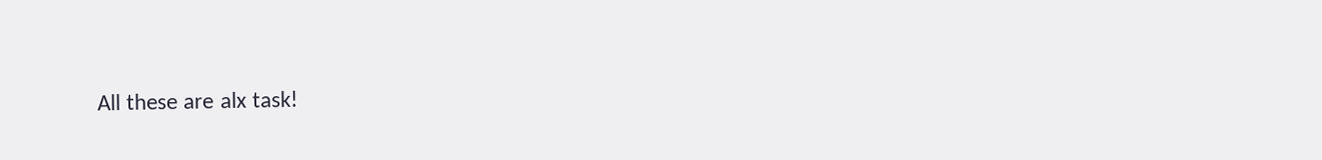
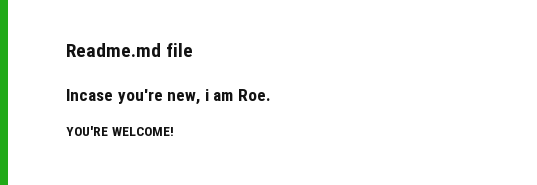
- All these are alx task!
+ Readme.md file
+ Incase you're new, i am Roe.
+ YOU'RE WELCOME!

